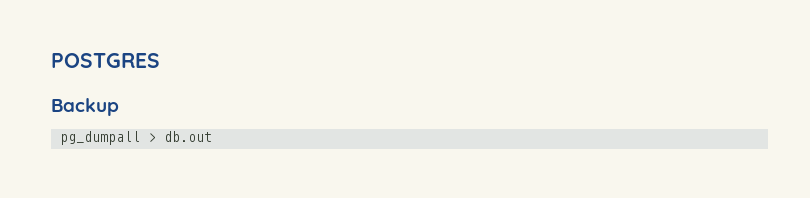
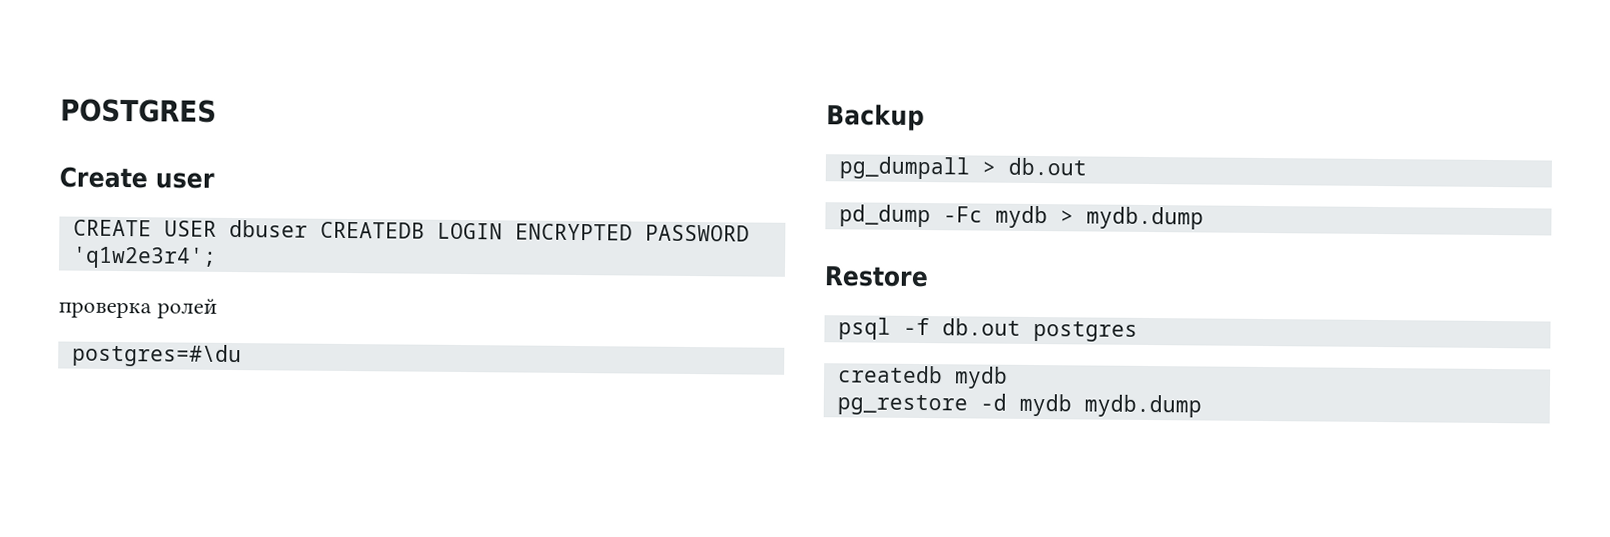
+ Create user
+ CREATE USER dbuser CREATEDB LOGIN ENCRYPTED PASSWORD 'q1w2e3r4';
+ проверка ролей
+ postgres=#\du
  Backup
  pg_dumpall > db.out
+ pd_dump -Fc mydb > mydb.dump
+ Restore
+ psql -f db.out postgres
+ createdb mydb
+ pg_restore -d mydb mydb.dump

